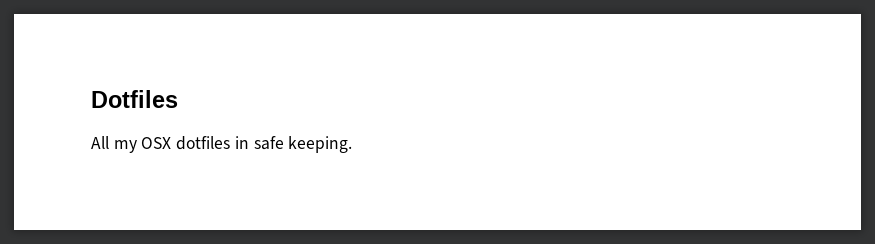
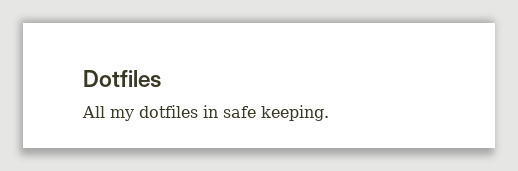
- All my OSX dotfiles in safe keeping.
+ All my dotfiles in safe keeping.

